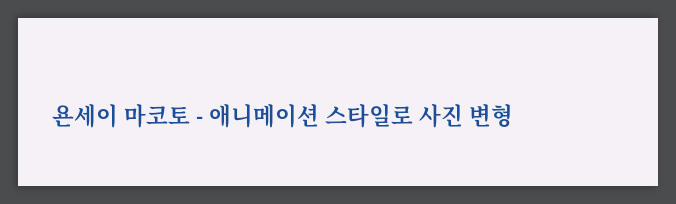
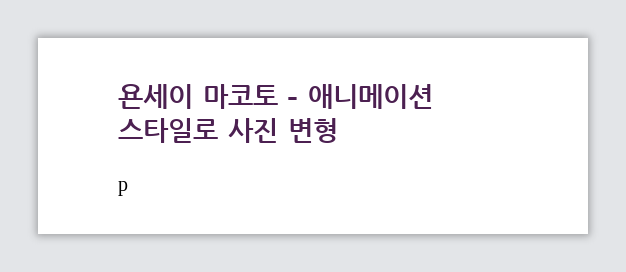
+ p

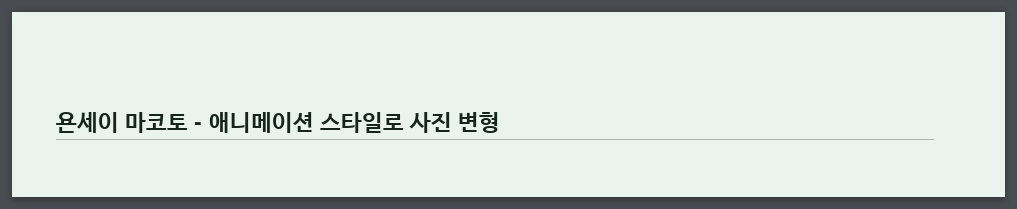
- p

